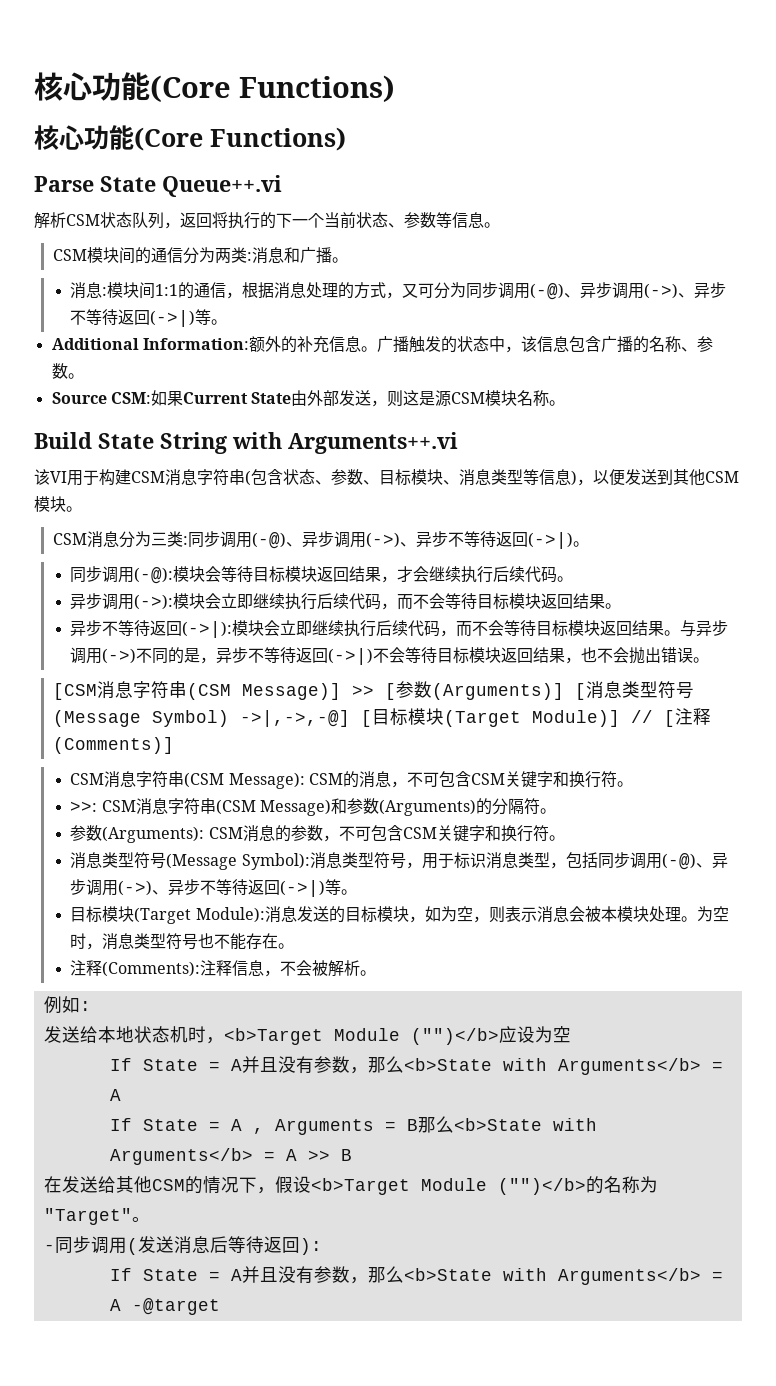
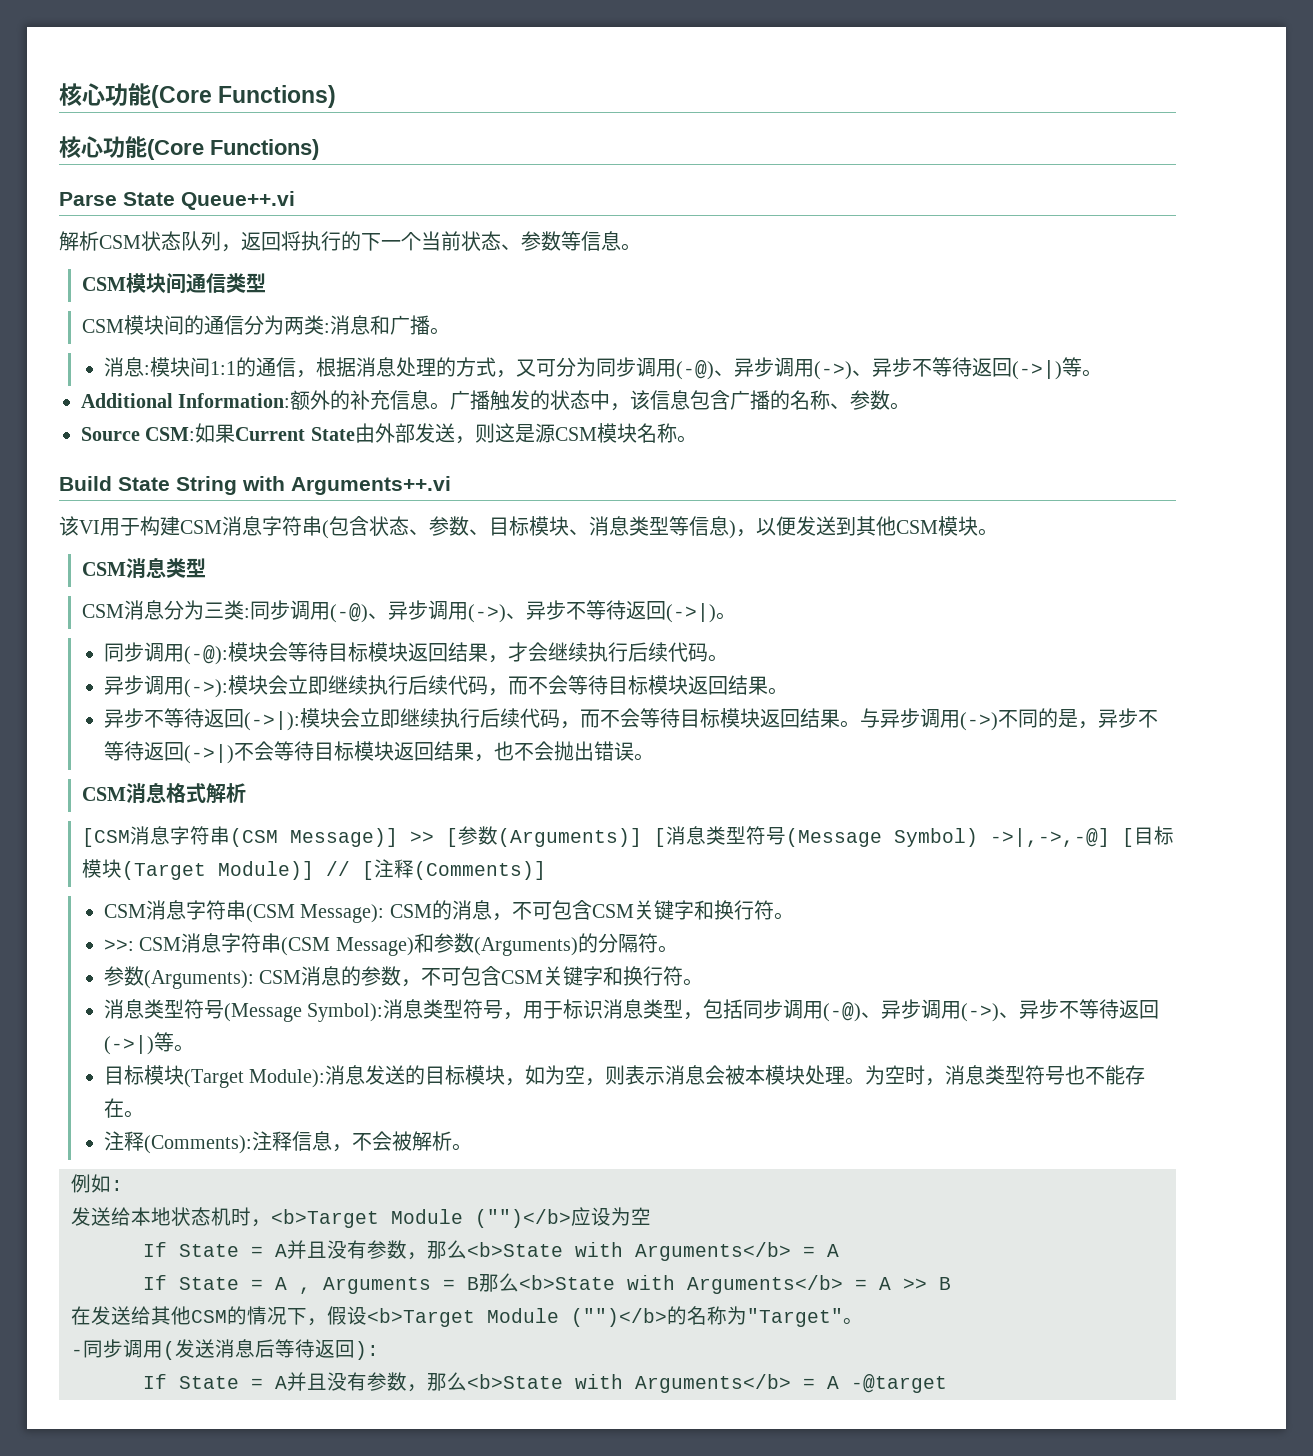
+ CSM模块间通信类型
+ CSM消息类型
+ CSM消息格式解析

